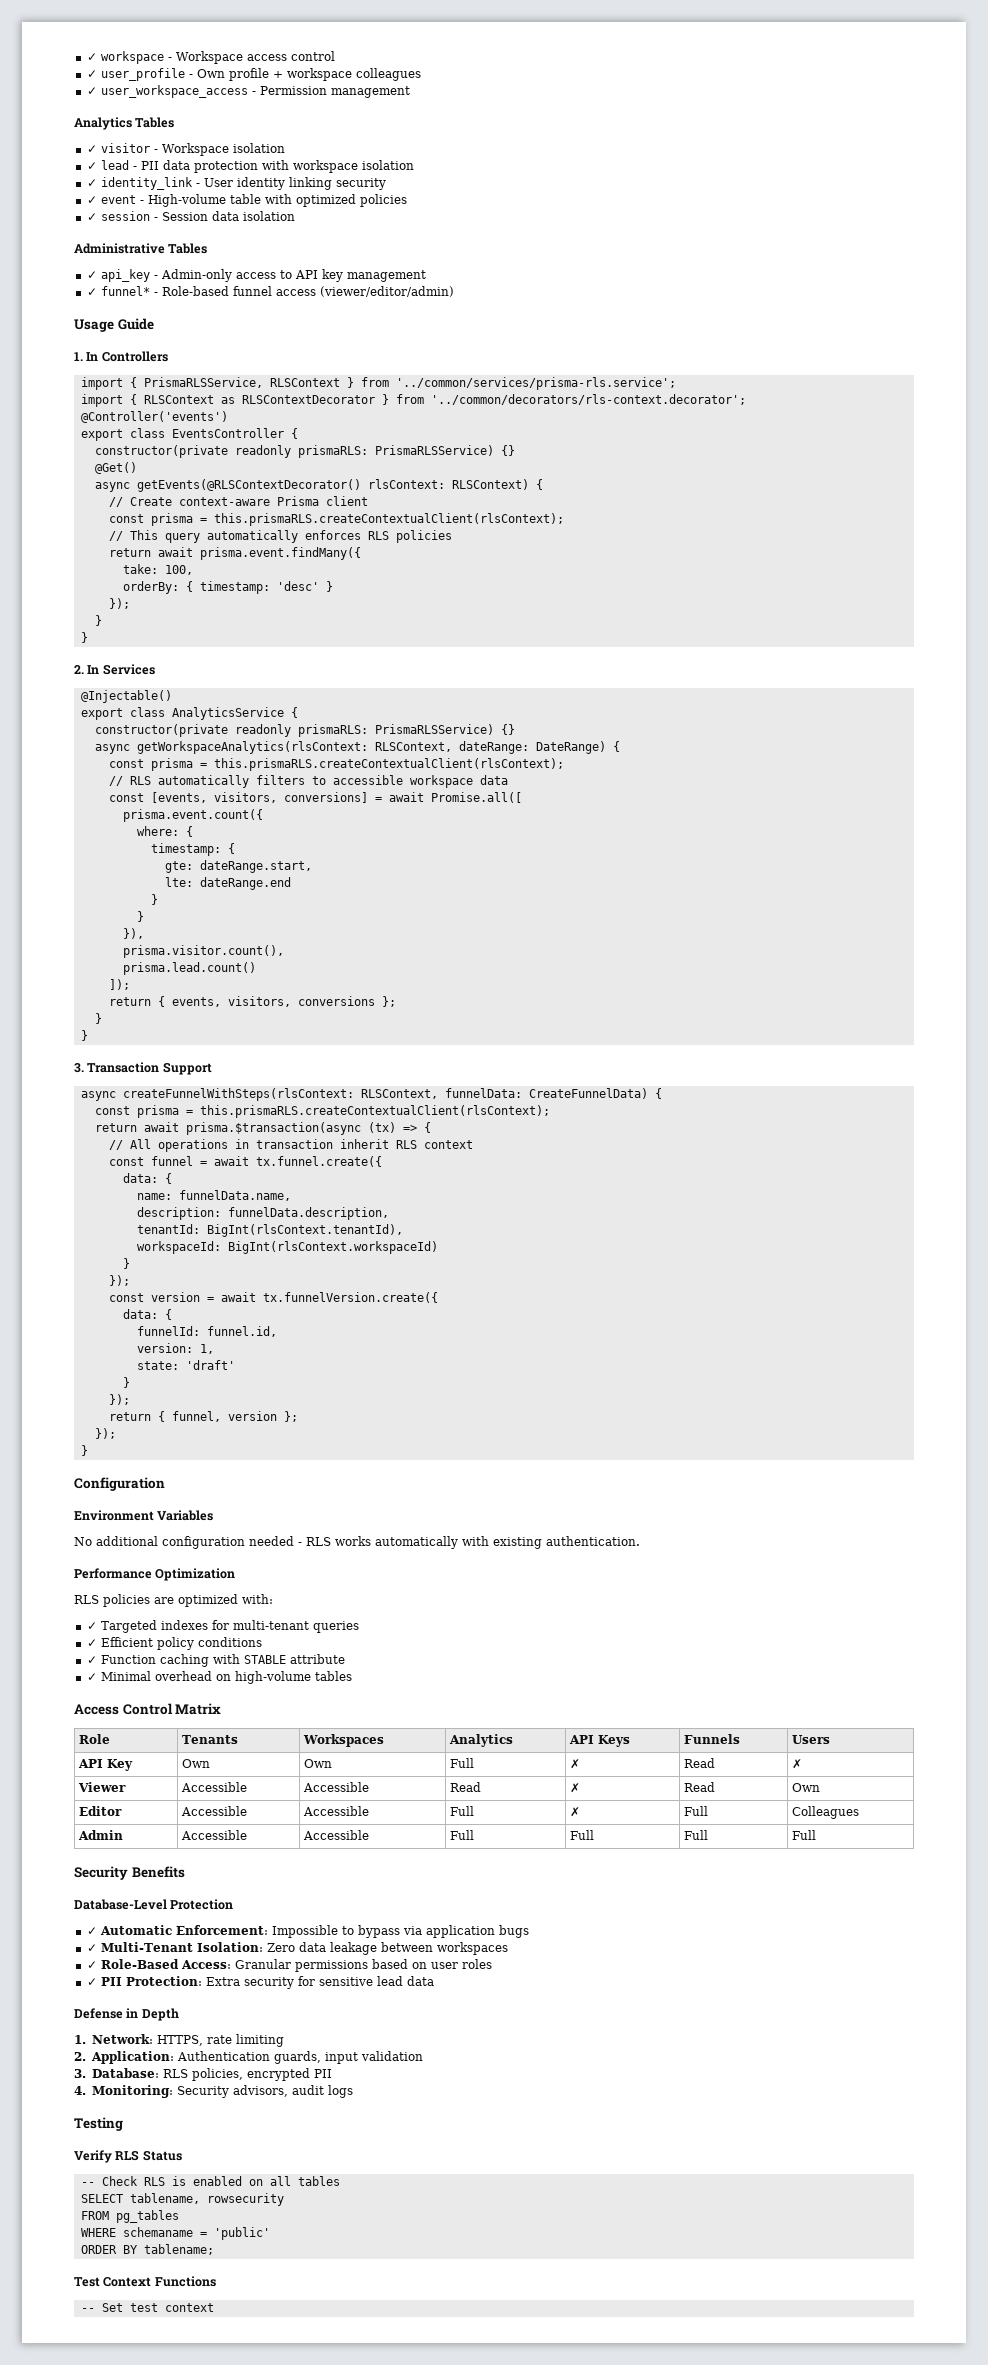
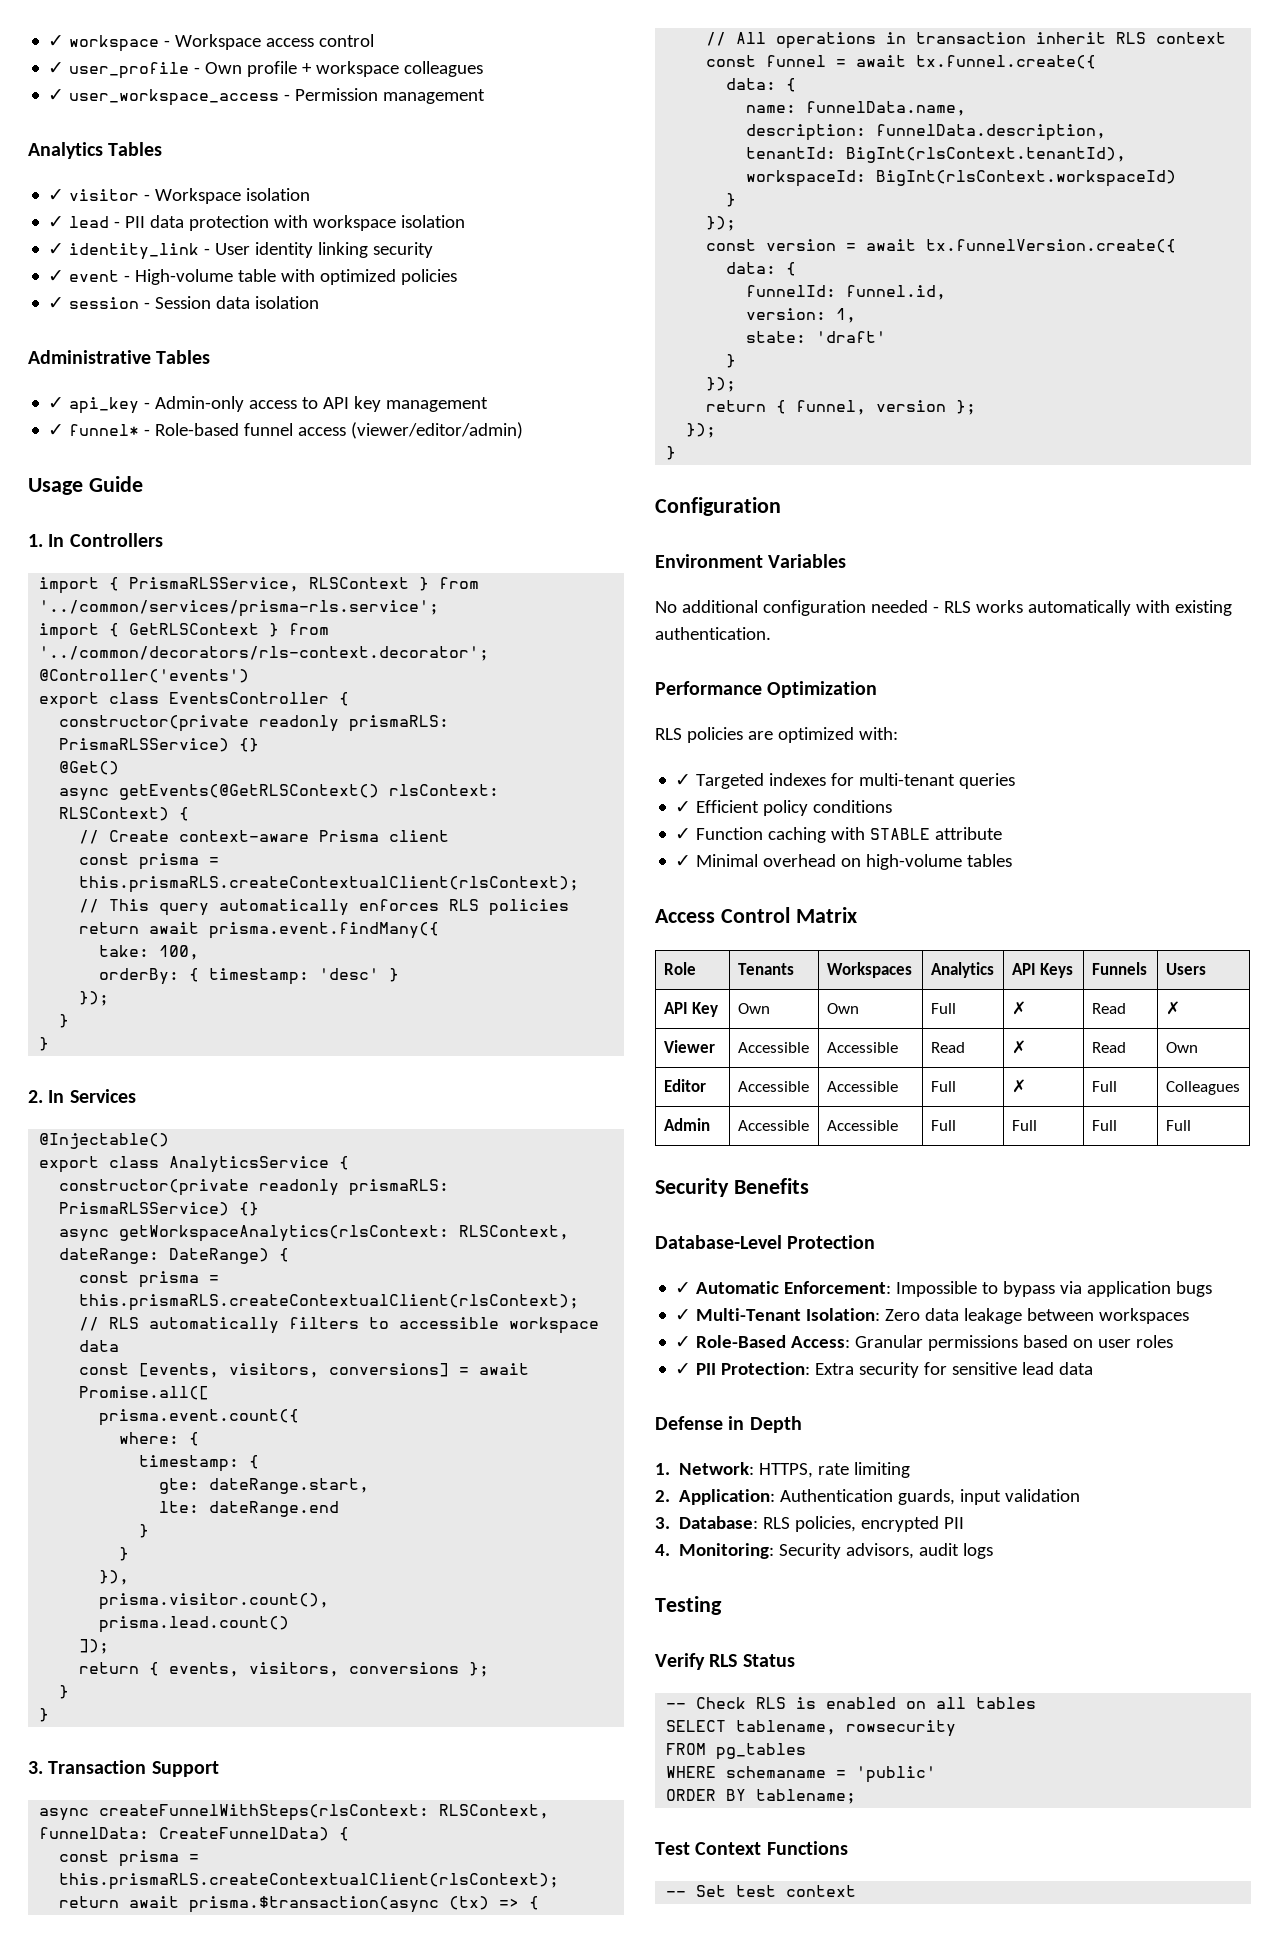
- import { RLSContext as RLSContextDecorator } from '../common/decorators/rls-context.decorator';
+ import { GetRLSContext } from '../common/decorators/rls-context.decorator';
- async getEvents(@RLSContextDecorator() rlsContext: RLSContext) {
+ async getEvents(@GetRLSContext() rlsContext: RLSContext) {

